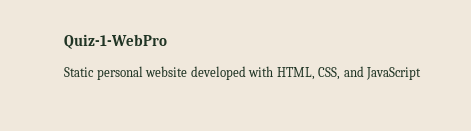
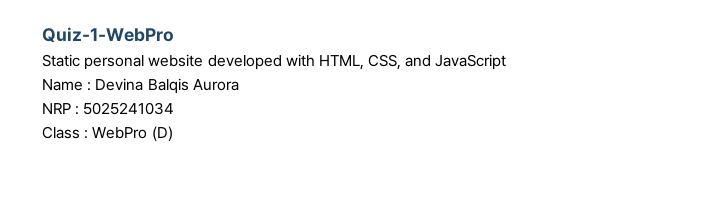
+ Name : Devina Balqis Aurora
+ NRP : 5025241034
+ Class : WebPro (D)

